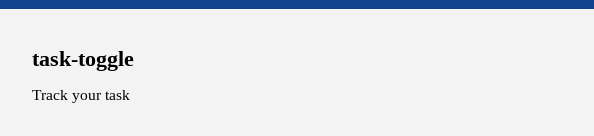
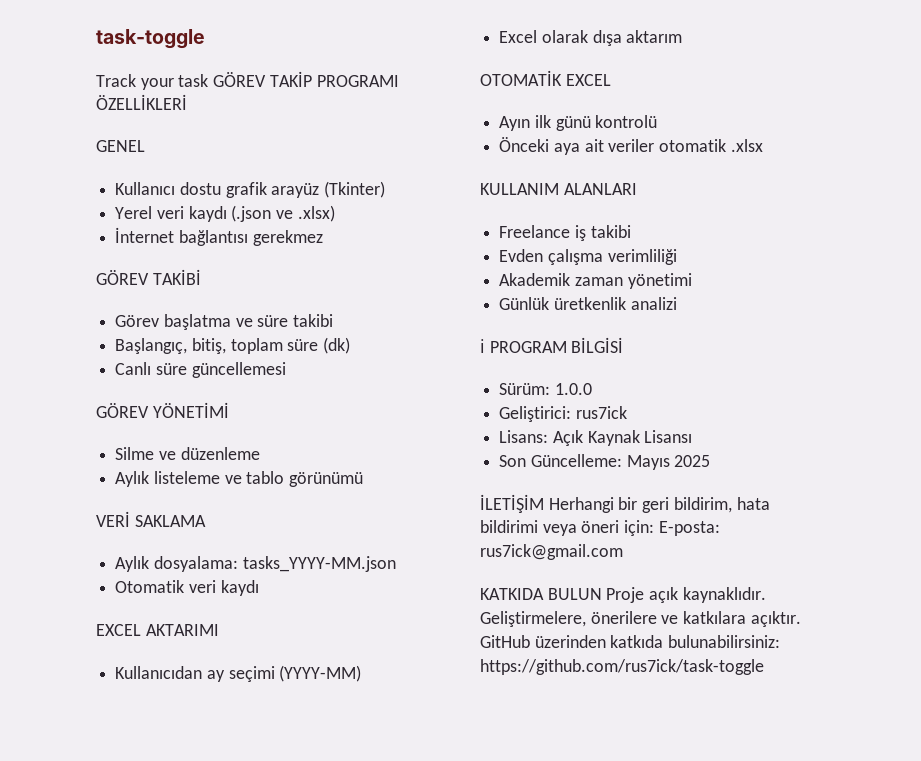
- Track your task
+ Track your task GÖREV TAKİP PROGRAMI ÖZELLİKLERİ
+ GENEL
+ Kullanıcı dostu grafik arayüz (Tkinter)
+ Yerel veri kaydı (.json ve .xlsx)
+ İnternet bağlantısı gerekmez
+ GÖREV TAKİBİ
+ Görev başlatma ve süre takibi
+ Başlangıç, bitiş, toplam süre (dk)
+ Canlı süre güncellemesi
+ GÖREV YÖNETİMİ
+ Silme ve düzenleme
+ Aylık listeleme ve tablo görünümü
+ VERİ SAKLAMA
+ Aylık dosyalama: tasks_YYYY-MM.json
+ Otomatik veri kaydı
+ EXCEL AKTARIMI
+ Kullanıcıdan ay seçimi (YYYY-MM)
+ Excel olarak dışa aktarım
+ OTOMATİK EXCEL
+ Ayın ilk günü kontrolü
+ Önceki aya ait veriler otomatik .xlsx
+ KULLANIM ALANLARI
+ Freelance iş takibi
+ Evden çalışma verimliliği
+ Akademik zaman yönetimi
+ Günlük üretkenlik analizi
+ ℹ PROGRAM BİLGİSİ
+ Sürüm: 1.0.0
+ Geliştirici: rus7ick
+ Lisans: Açık Kaynak Lisansı
+ Son Güncelleme: Mayıs 2025
+ İLETİŞİM Herhangi bir geri bildirim, hata bildirimi veya öneri için: E-posta: rus7ick@gmail.com
+ KATKIDA BULUN Proje açık kaynaklıdır. Geliştirmelere, önerilere ve katkılara açıktır. GitHub üzerinden katkıda bulunabilirsiniz: https://github.com/rus7ick/task-toggle

